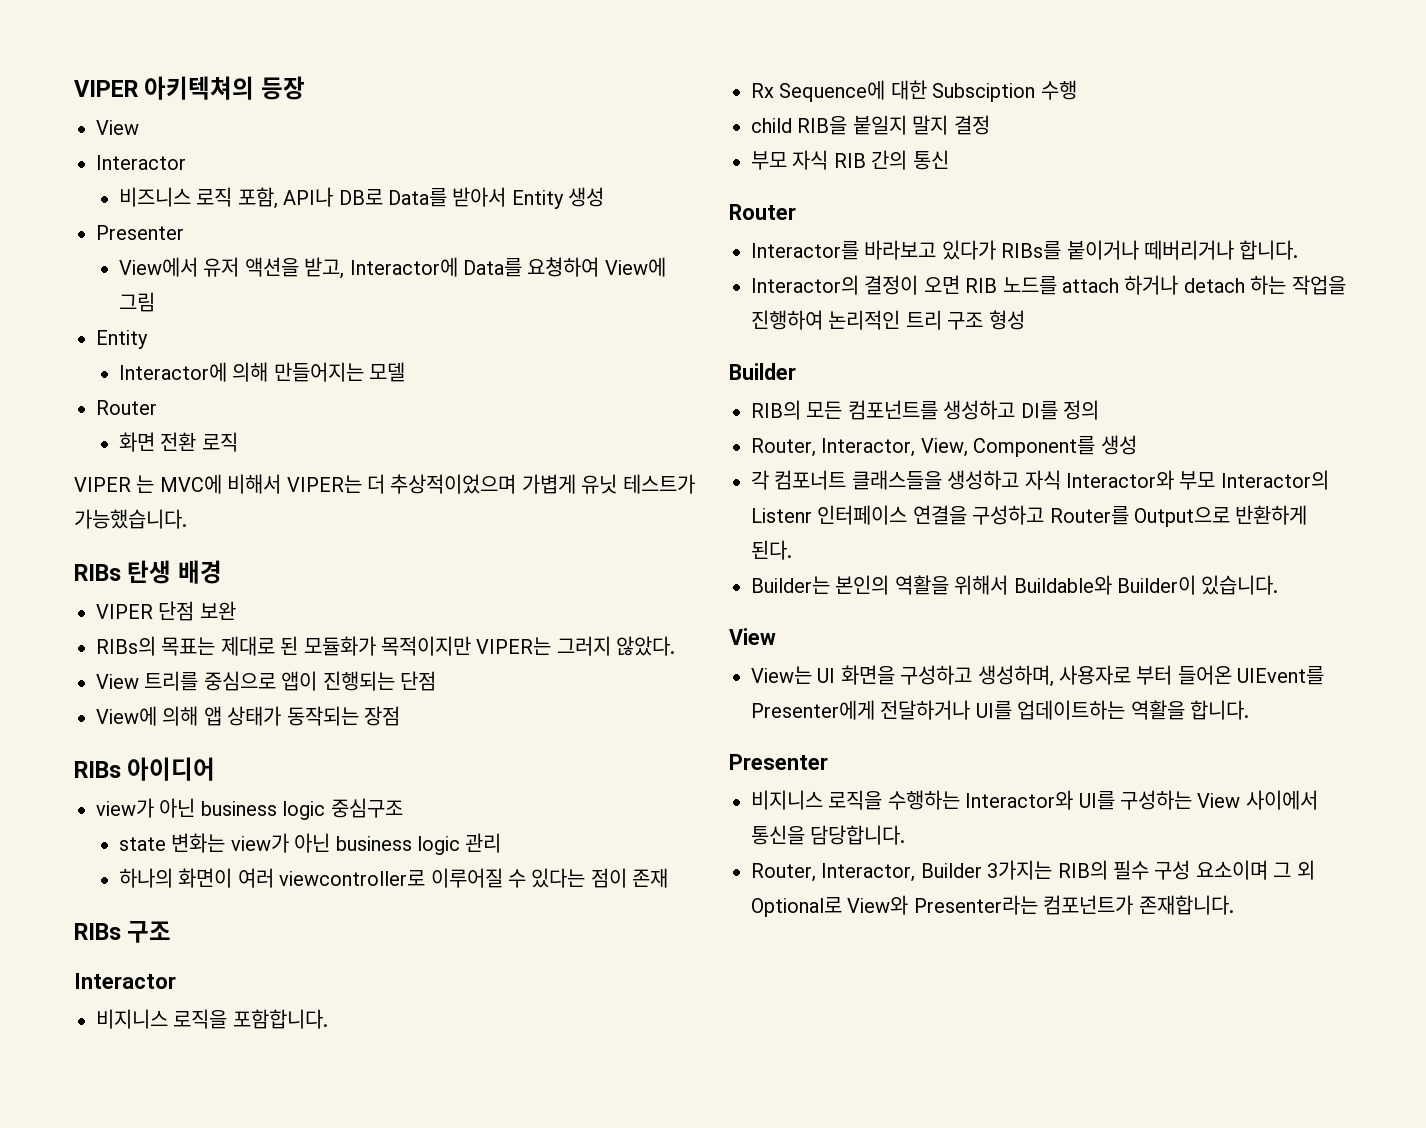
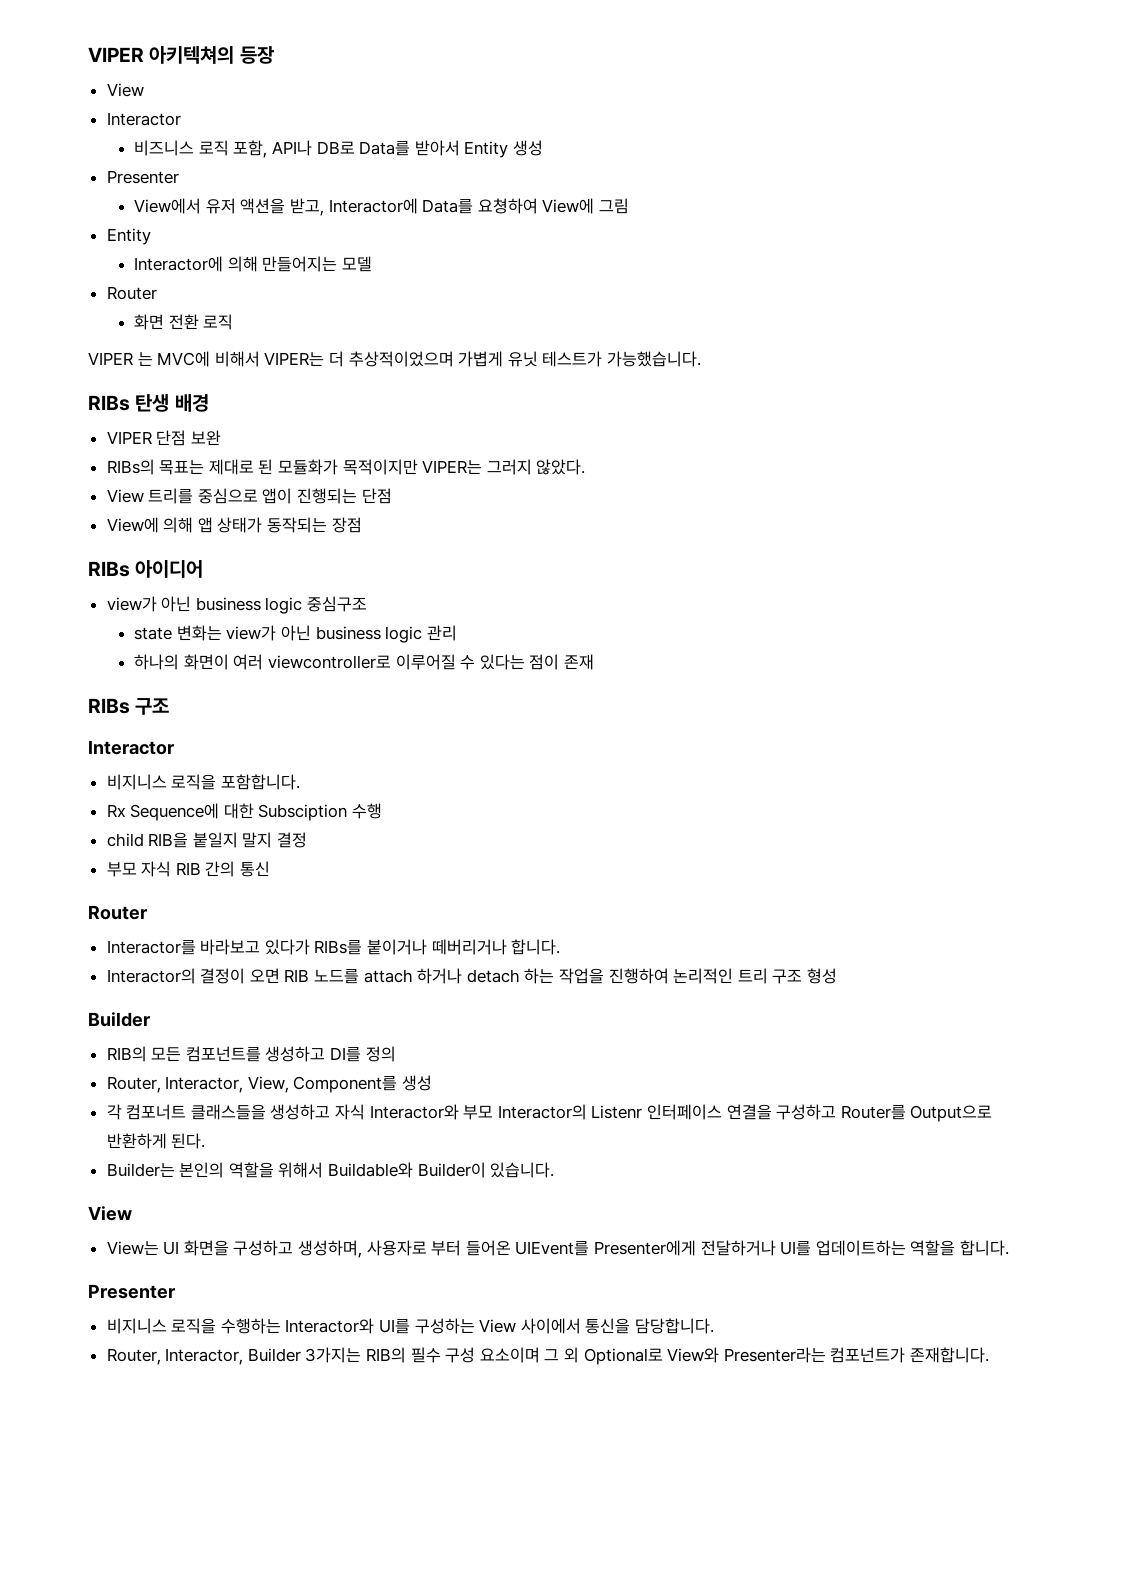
- Builder는 본인의 역활을 위해서 Buildable와 Builder이 있습니다.
+ Builder는 본인의 역할을 위해서 Buildable와 Builder이 있습니다.
- View는 UI 화면을 구성하고 생성하며, 사용자로 부터 들어온 UIEvent를 Presenter에게 전달하거나 UI를 업데이트하는 역활을 합니다.
+ View는 UI 화면을 구성하고 생성하며, 사용자로 부터 들어온 UIEvent를 Presenter에게 전달하거나 UI를 업데이트하는 역할을 합니다.

